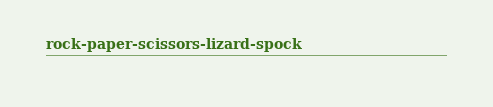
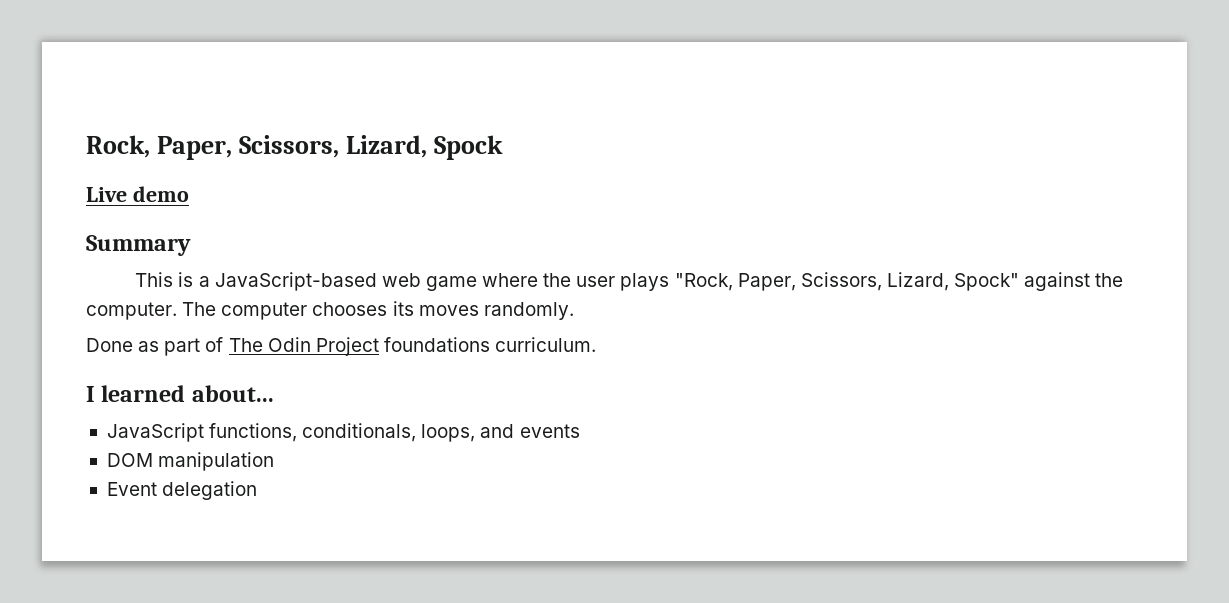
- rock-paper-scissors-lizard-spock
+ Rock, Paper, Scissors, Lizard, Spock
+ Live demo
+ Summary
+ This is a JavaScript-based web game where the user plays "Rock, Paper, Scissors, Lizard, Spock" against the computer. The computer chooses its moves randomly.
+ Done as part of The Odin Project foundations curriculum.
+ I learned about...
+ JavaScript functions, conditionals, loops, and events
+ DOM manipulation
+ Event delegation

